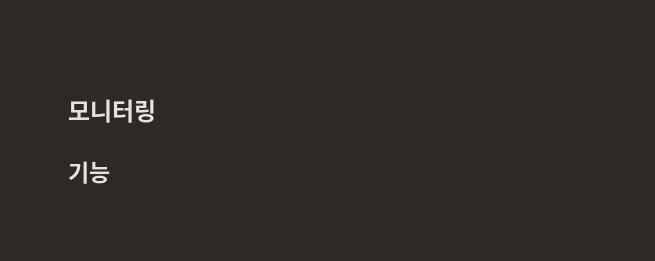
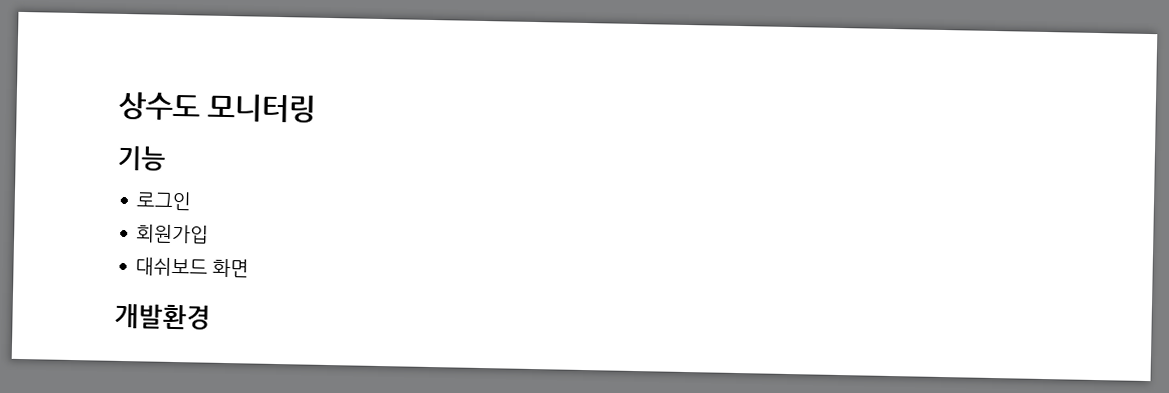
- 모니터링
+ 상수도 모니터링
+ 로그인
+ 회원가입
+ 대쉬보드 화면
+ 개발환경

